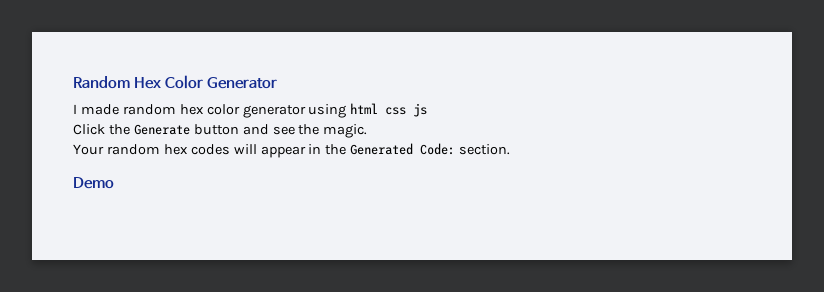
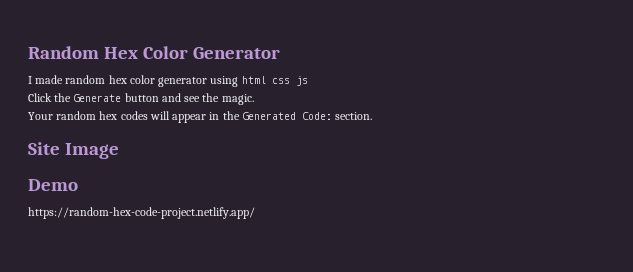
+ Site Image
+ https://random-hex-code-project.netlify.app/

